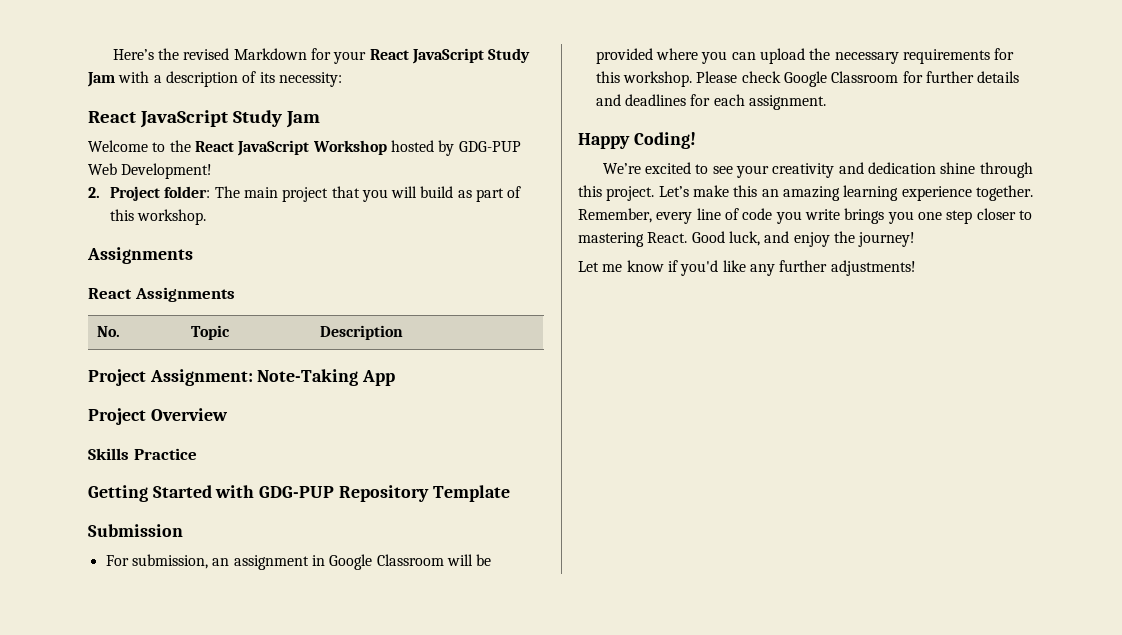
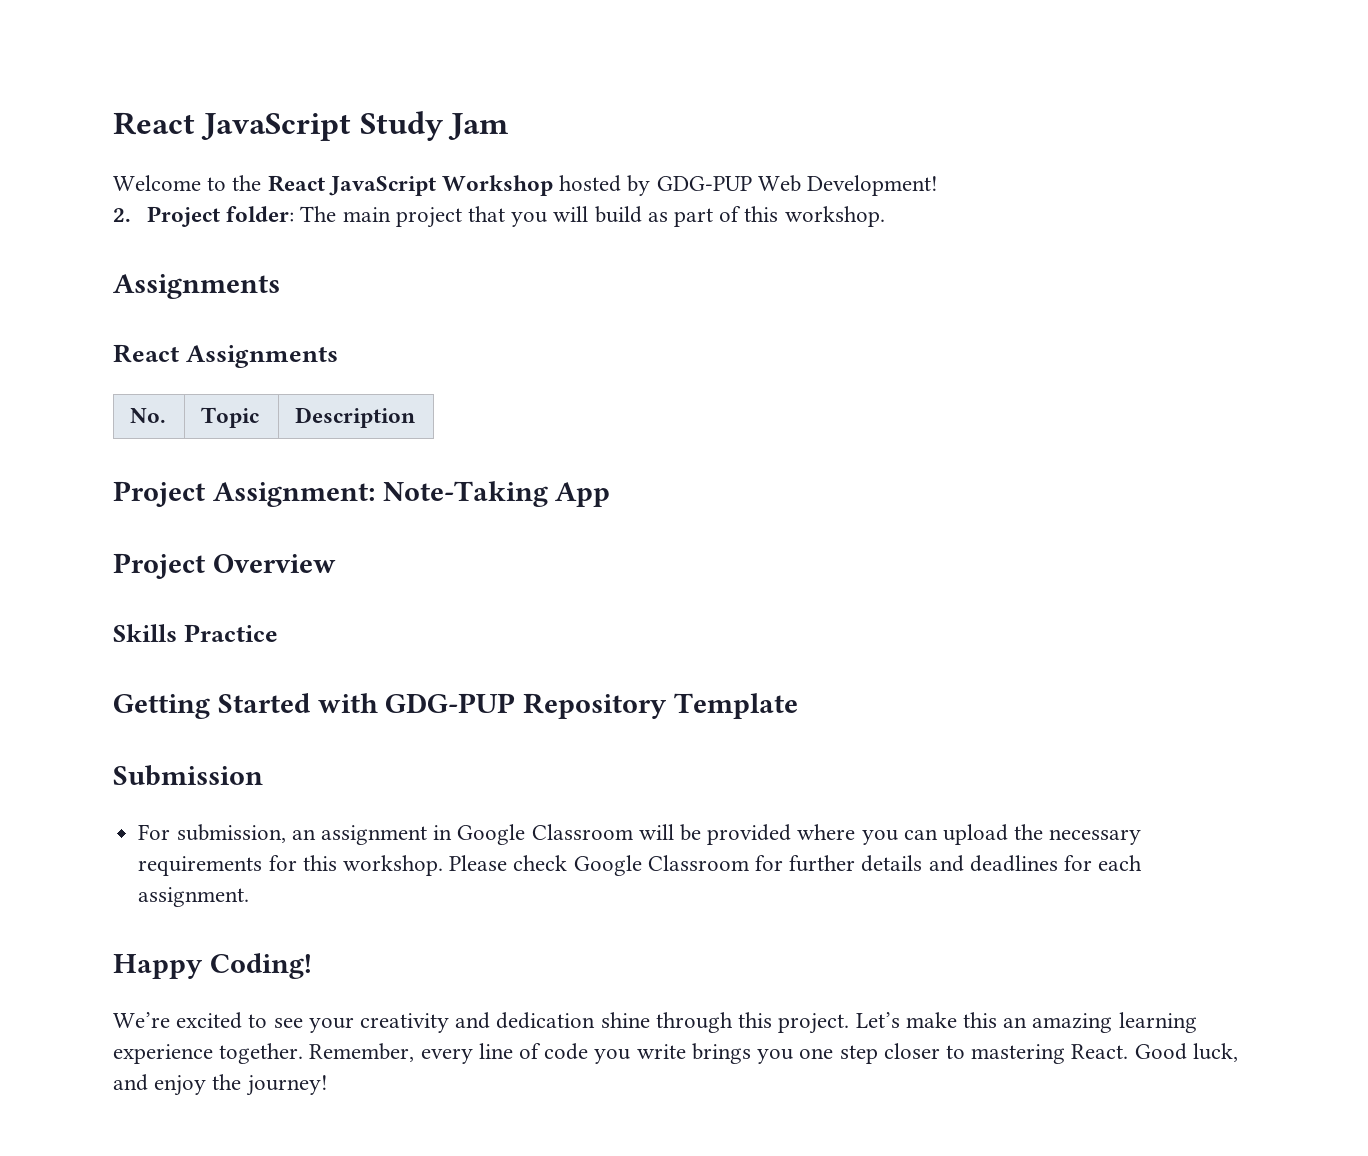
- Here’s the revised Markdown for your React JavaScript Study Jam with a description of its necessity:
- Let me know if you'd like any further adjustments!

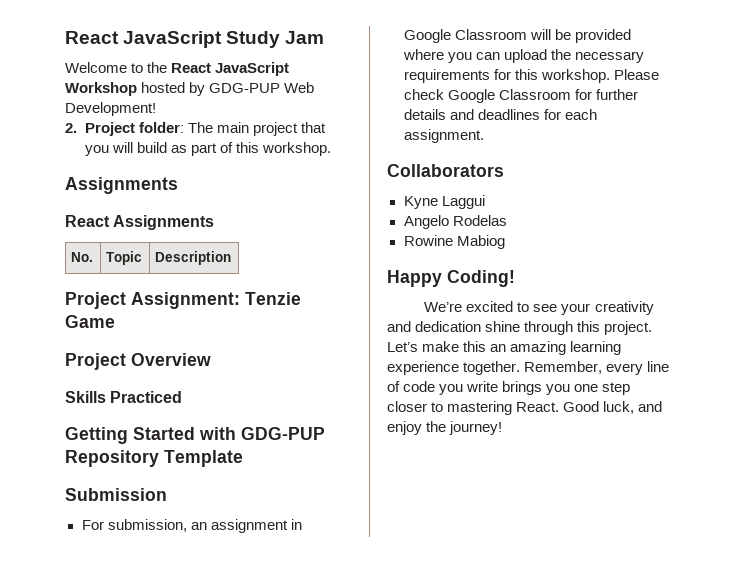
- Project Assignment: Note-Taking App
+ Project Assignment: Tenzie Game
- Skills Practice
+ Skills Practiced
+ Collaborators
+ Kyne Laggui
+ Angelo Rodelas
+ Rowine Mabiog

